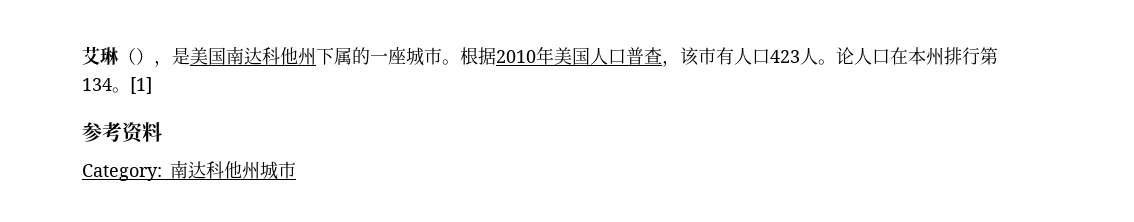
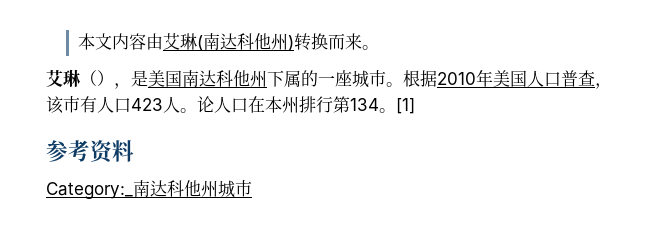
+ 本文内容由艾琳(南达科他州)转换而来。

